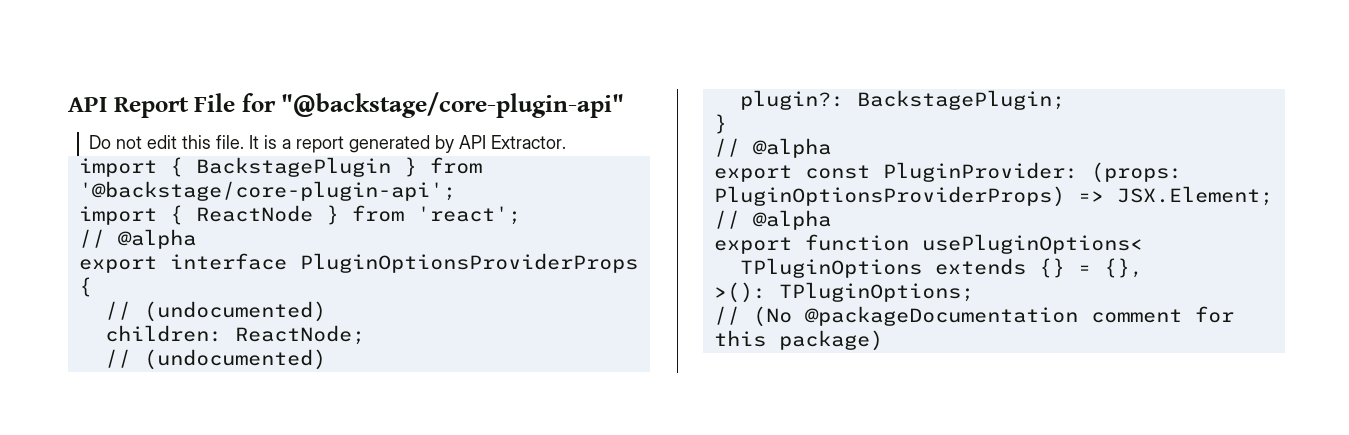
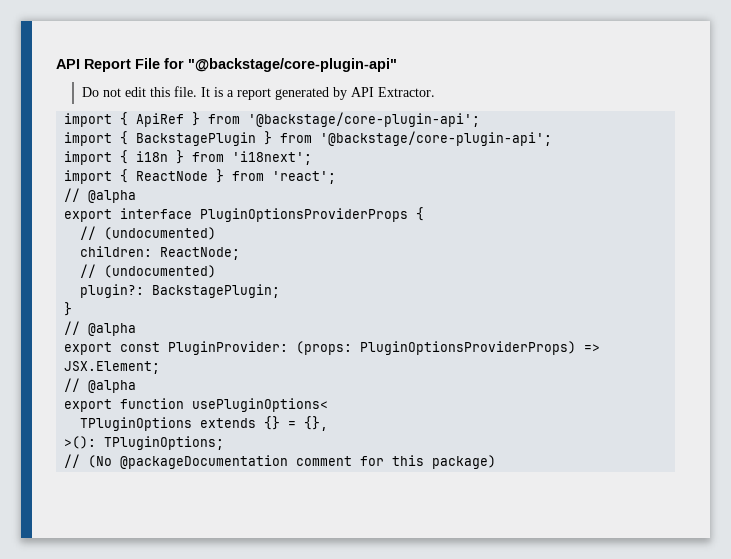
+ import { ApiRef } from '@backstage/core-plugin-api';
+ import { i18n } from 'i18next';

